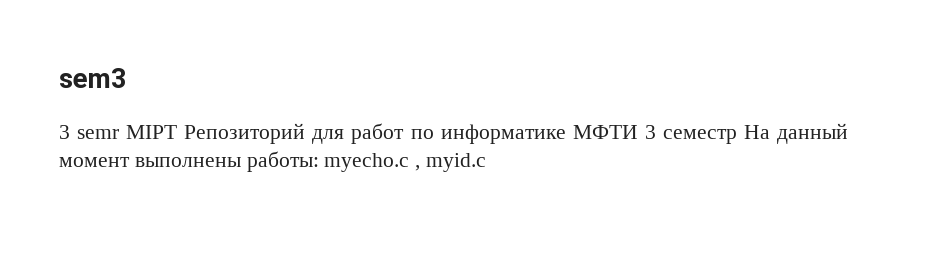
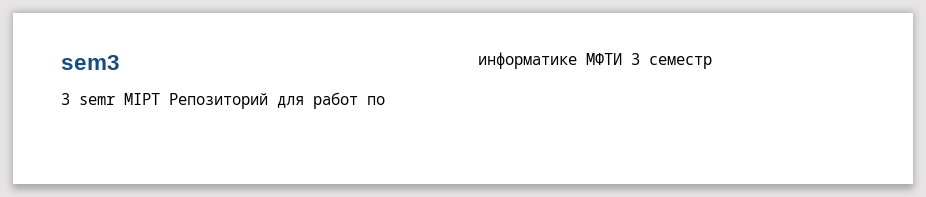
- 3 semr MIPT Репозиторий для работ по информатике МФТИ 3 семестр На данный момент выполнены работы: myecho.c , myid.c
+ 3 semr MIPT Репозиторий для работ по информатике МФТИ 3 семестр

